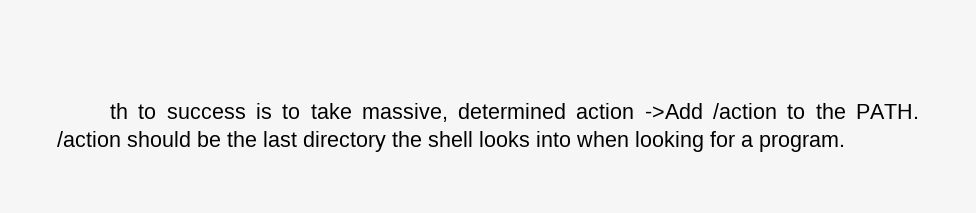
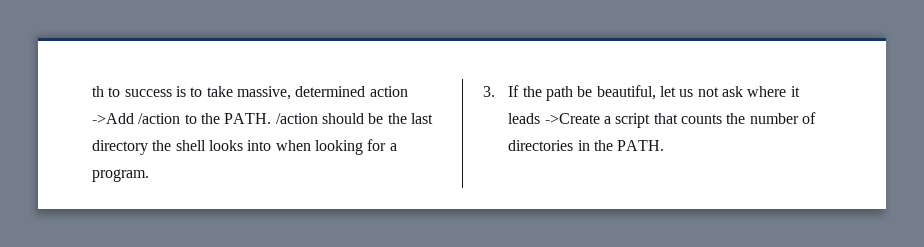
+ 3. If the path be beautiful, let us not ask where it leads ->Create a script that counts the number of directories in the PATH.

